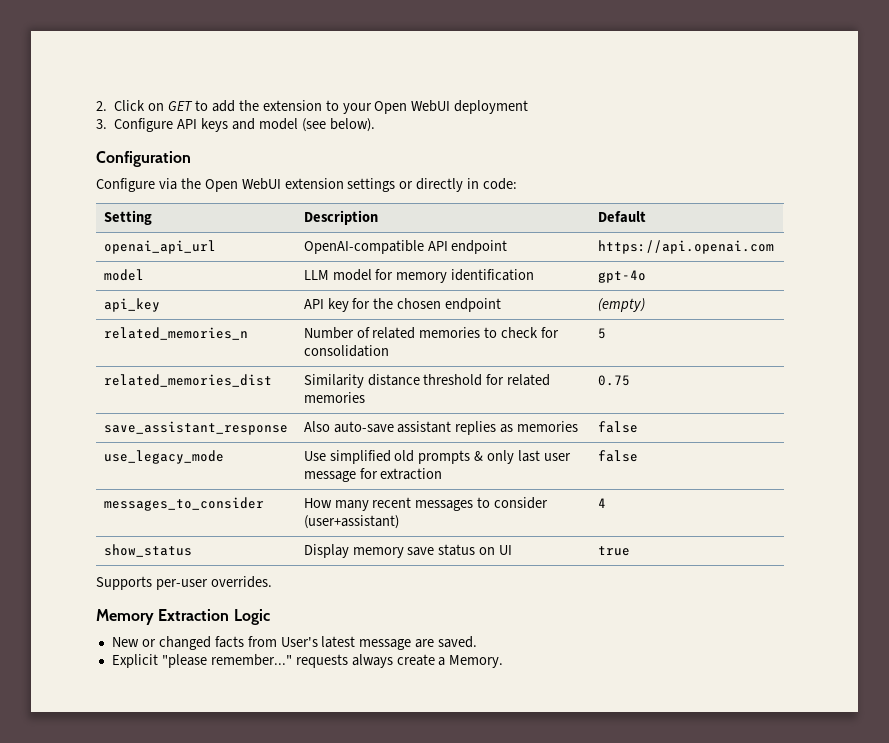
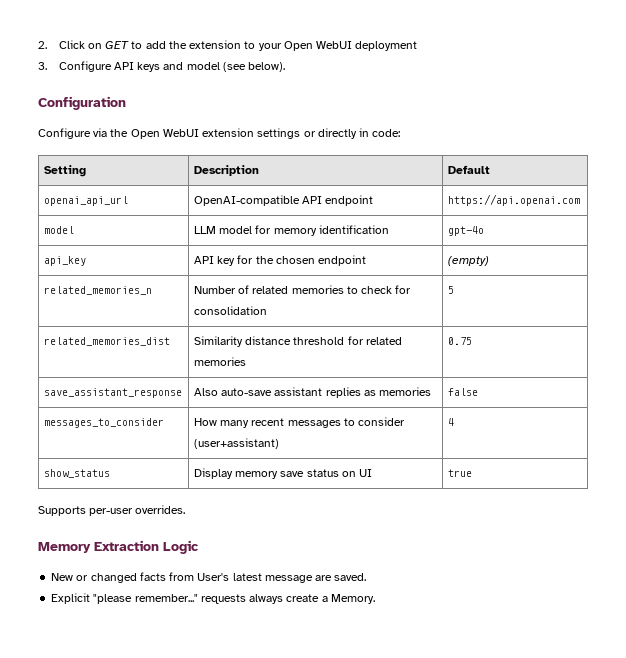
- use_legacy_mode | Use simplified old prompts & only last user message for extraction | false

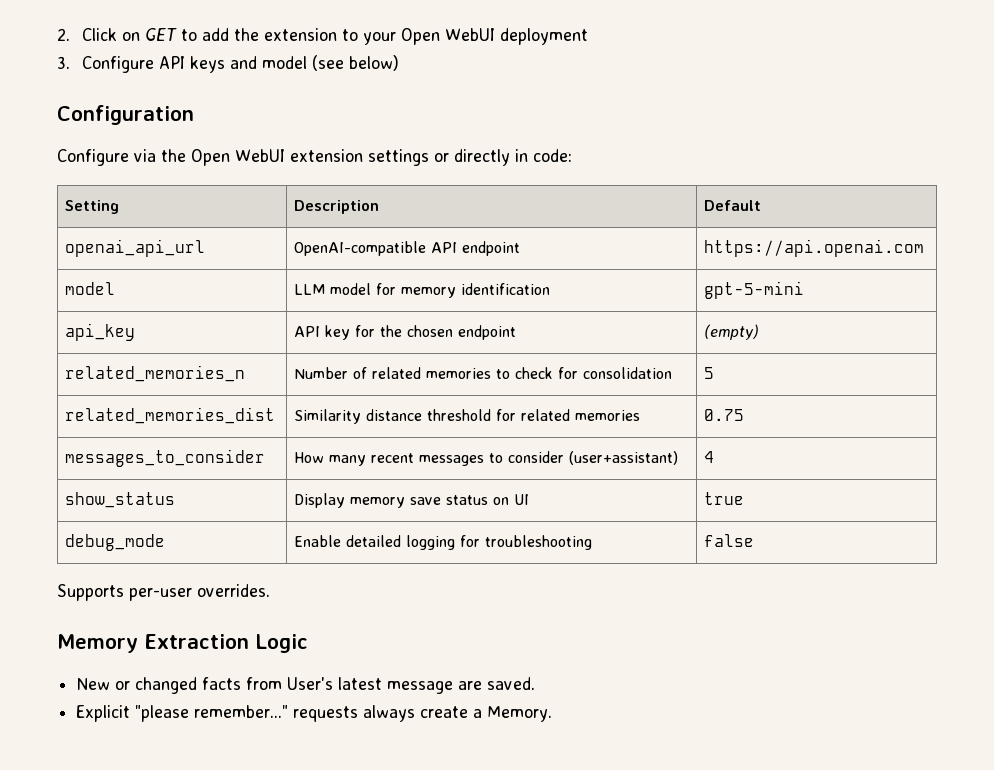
- 3. Configure API keys and model (see below).
+ 3. Configure API keys and model (see below)
- model | LLM model for memory identification | gpt-4o
+ model | LLM model for memory identification | gpt-5-mini
- save_assistant_response | Also auto-save assistant replies as memories | false
+ debug_mode | Enable detailed logging for troubleshooting | false

